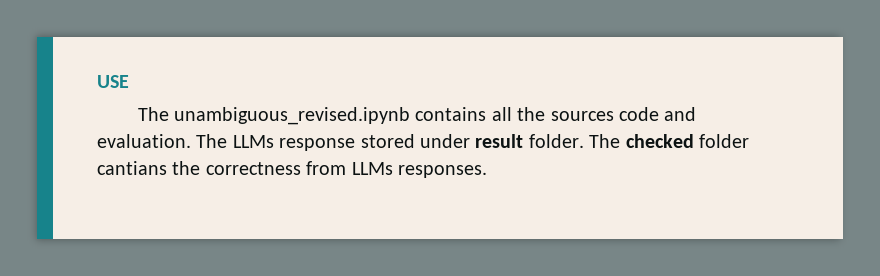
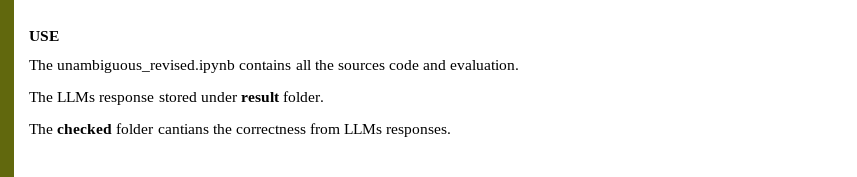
- The unambiguous_revised.ipynb contains all the sources code and evaluation. The LLMs response stored under result folder. The checked folder cantians the correctness from LLMs responses.
+ The unambiguous_revised.ipynb contains all the sources code and evaluation.
+ The LLMs response stored under result folder.
+ The checked folder cantians the correctness from LLMs responses.

